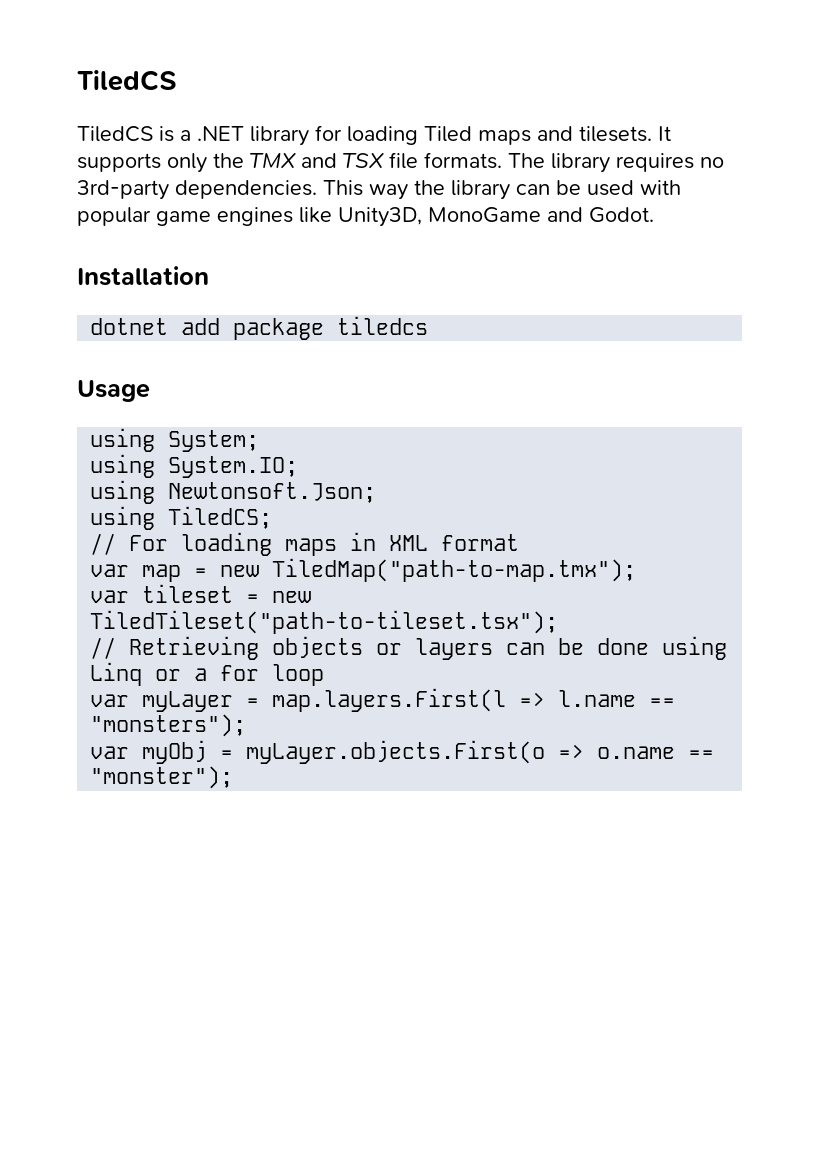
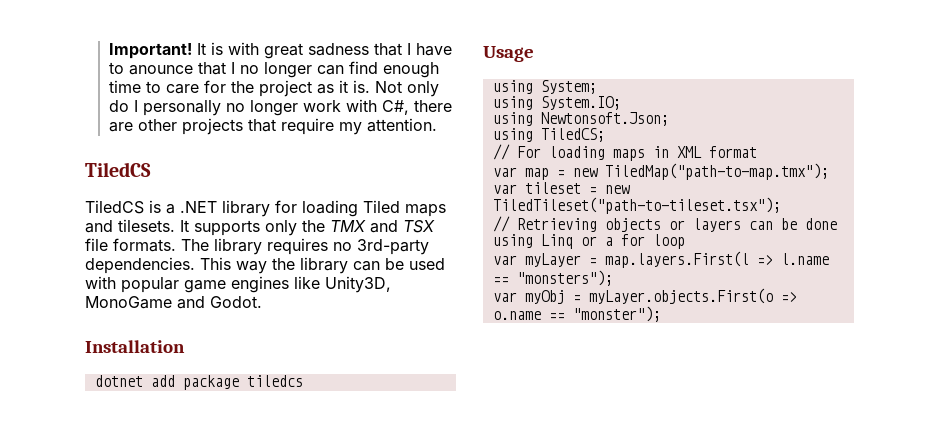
+ Important! It is with great sadness that I have to anounce that I no longer can find enough time to care for the project as it is. Not only do I personally no longer work with C#, there are other projects that require my attention.

